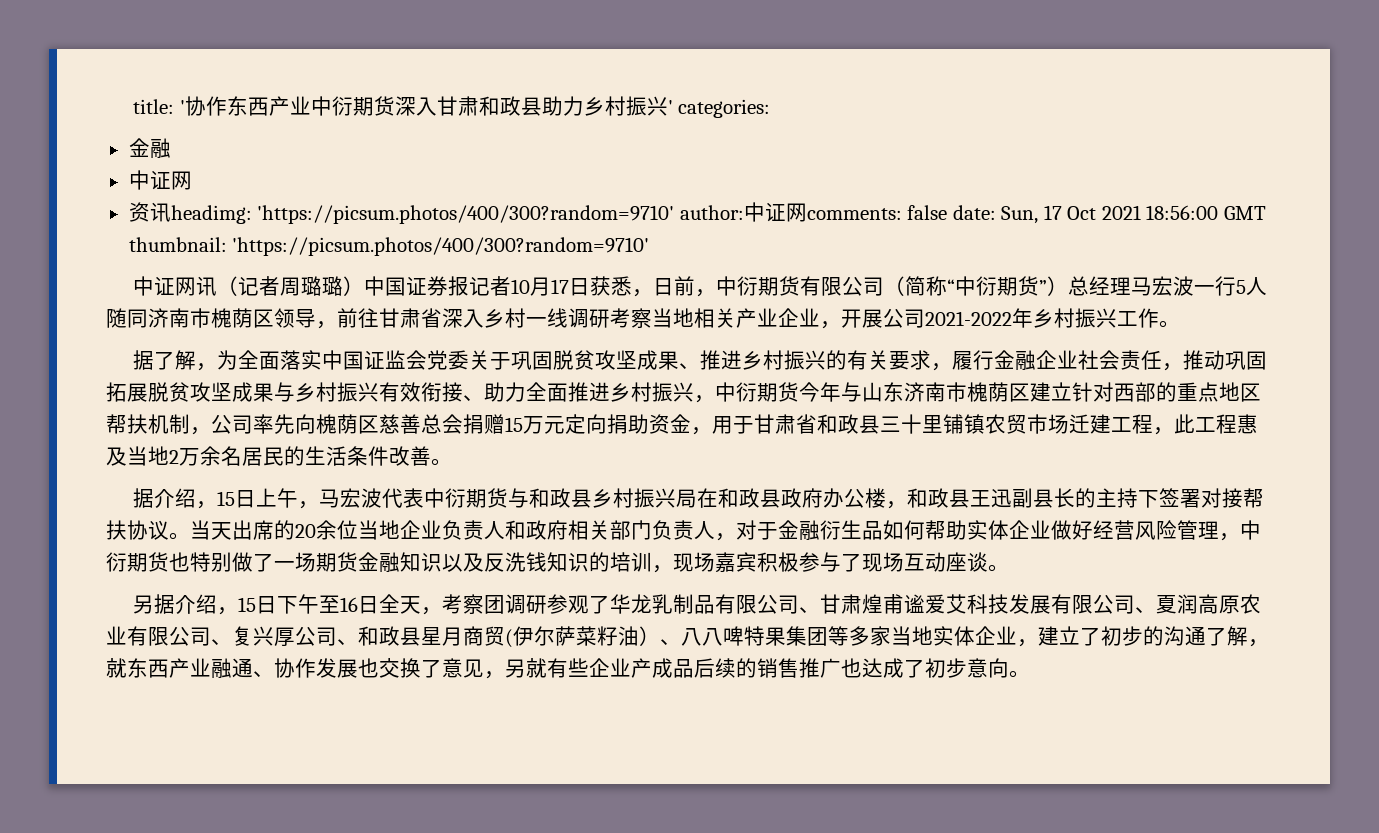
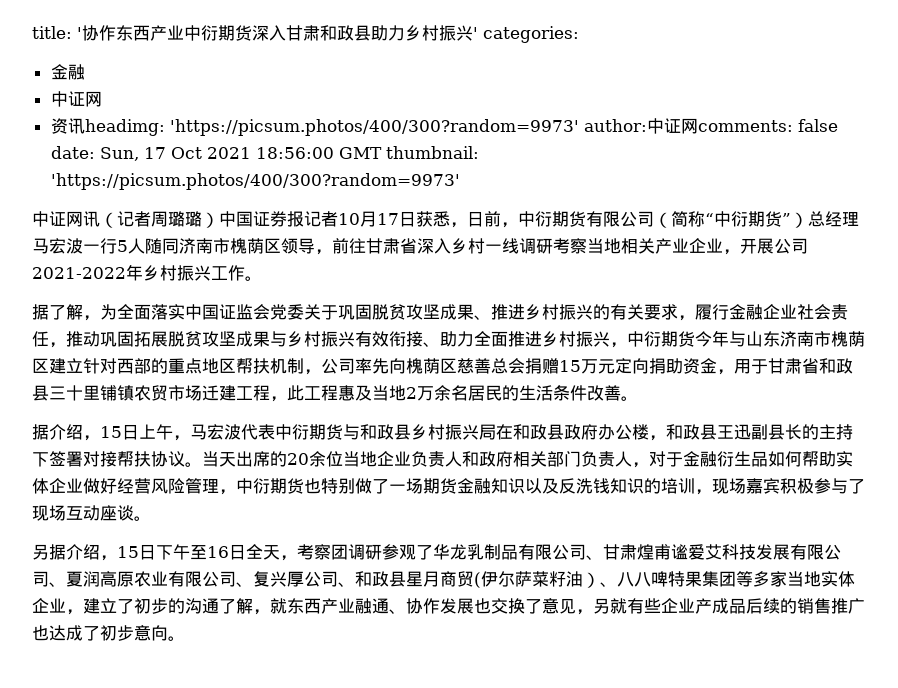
- 资讯headimg: 'https://picsum.photos/400/300?random=9710' author:中证网comments: false date: Sun, 17 Oct 2021 18:56:00 GMT thumbnail: 'https://picsum.photos/400/300?random=9710'
+ 资讯headimg: 'https://picsum.photos/400/300?random=9973' author:中证网comments: false date: Sun, 17 Oct 2021 18:56:00 GMT thumbnail: 'https://picsum.photos/400/300?random=9973'

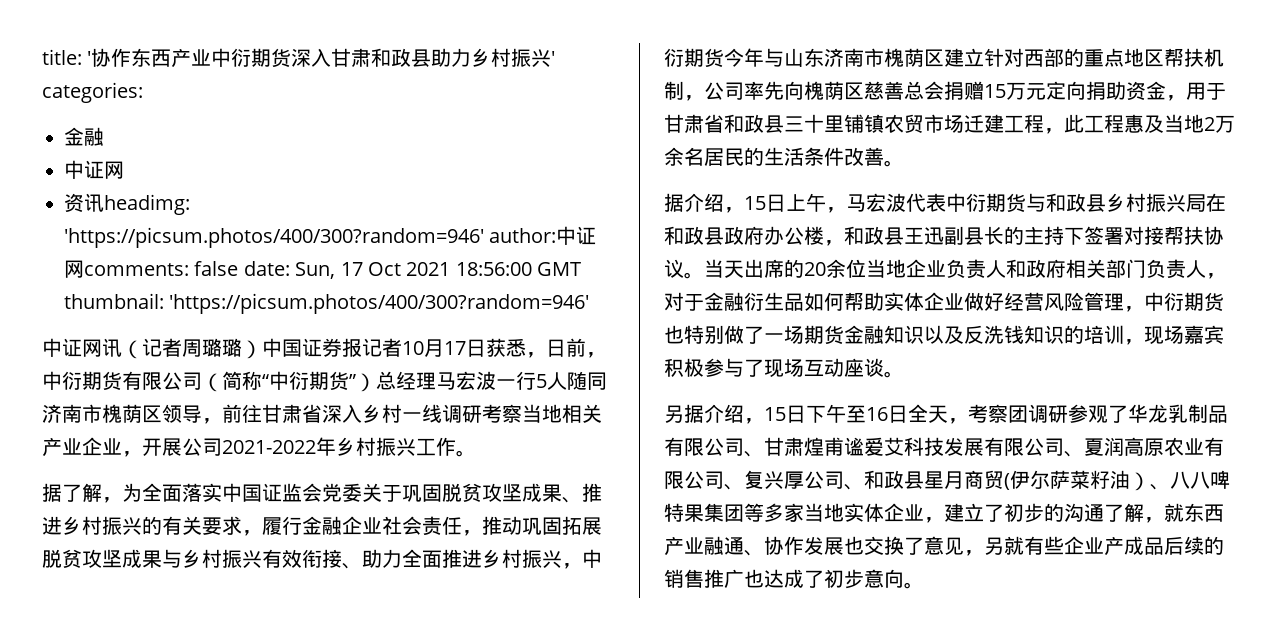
- 资讯headimg: 'https://picsum.photos/400/300?random=9973' author:中证网comments: false date: Sun, 17 Oct 2021 18:56:00 GMT thumbnail: 'https://picsum.photos/400/300?random=9973'
+ 资讯headimg: 'https://picsum.photos/400/300?random=946' author:中证网comments: false date: Sun, 17 Oct 2021 18:56:00 GMT thumbnail: 'https://picsum.photos/400/300?random=946'

